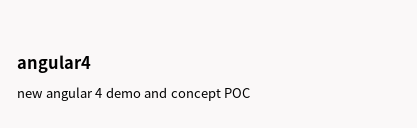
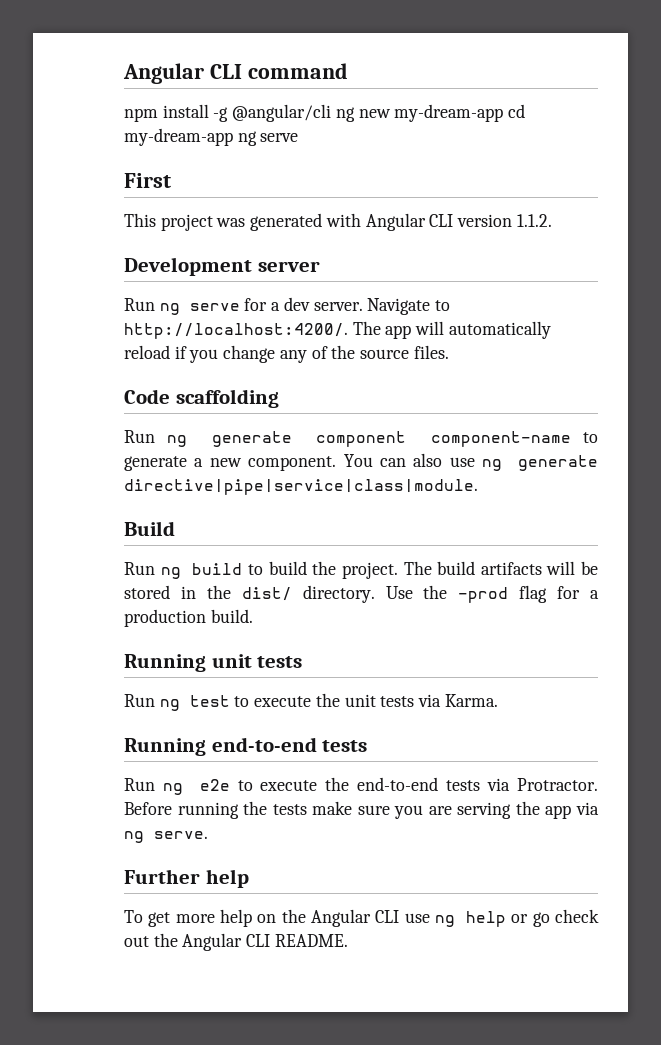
- angular4
- new angular 4 demo and concept POC
+ Angular CLI command
+ npm install -g @angular/cli ng new my-dream-app cd my-dream-app ng serve
+ First
+ This project was generated with Angular CLI version 1.1.2.
+ Development server
+ Run ng serve for a dev server. Navigate to http://localhost:4200/. The app will automatically reload if you change any of the source files.
+ Code scaffolding
+ Run ng generate component component-name to generate a new component. You can also use ng generate directive|pipe|service|class|module.
+ Build
+ Run ng build to build the project. The build artifacts will be stored in the dist/ directory. Use the -prod flag for a production build.
+ Running unit tests
+ Run ng test to execute the unit tests via Karma.
+ Running end-to-end tests
+ Run ng e2e to execute the end-to-end tests via Protractor. Before running the tests make sure you are serving the app via ng serve.
+ Further help
+ To get more help on the Angular CLI use ng help or go check out the Angular CLI README.

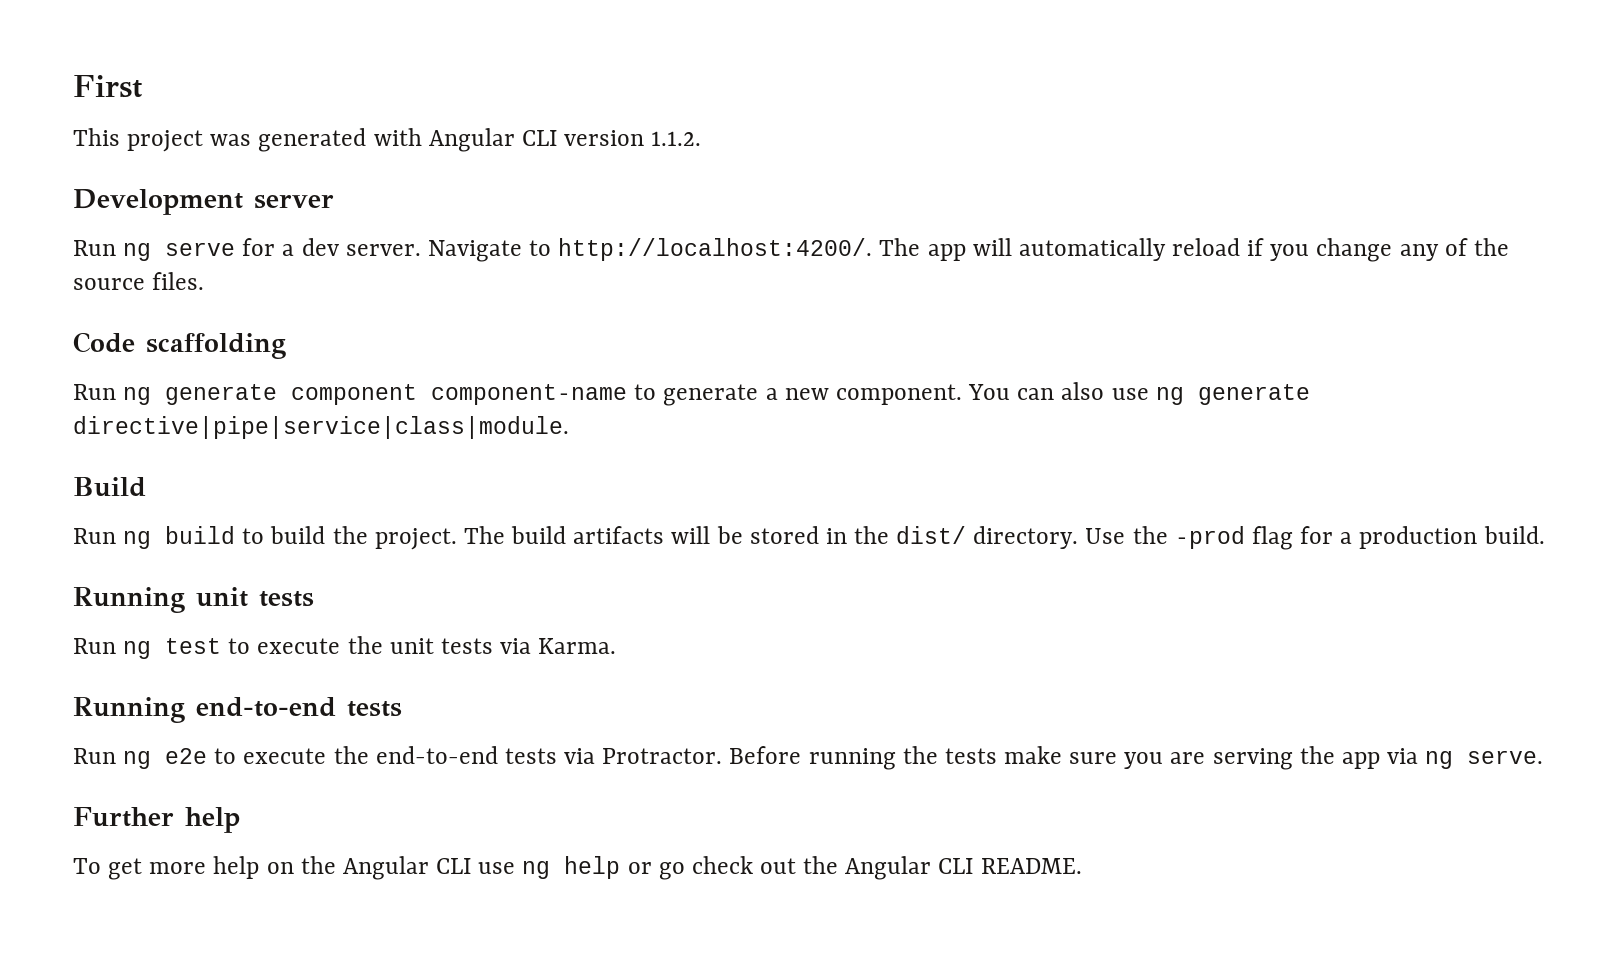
- Angular CLI command
- npm install -g @angular/cli ng new my-dream-app cd my-dream-app ng serve

